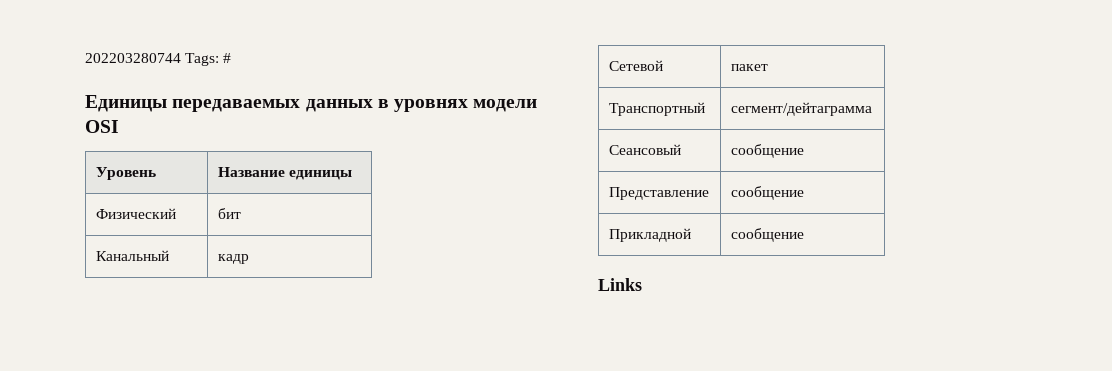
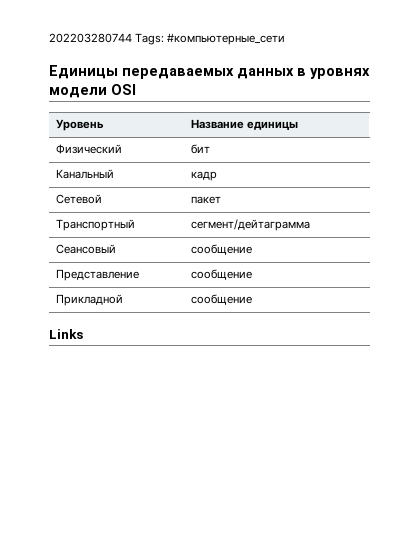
- 202203280744 Tags: #
+ 202203280744 Tags: #компьютерные_сети

